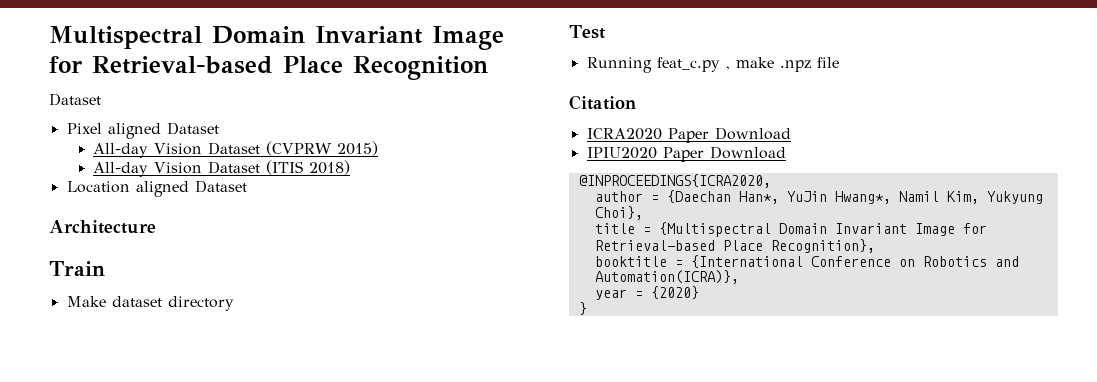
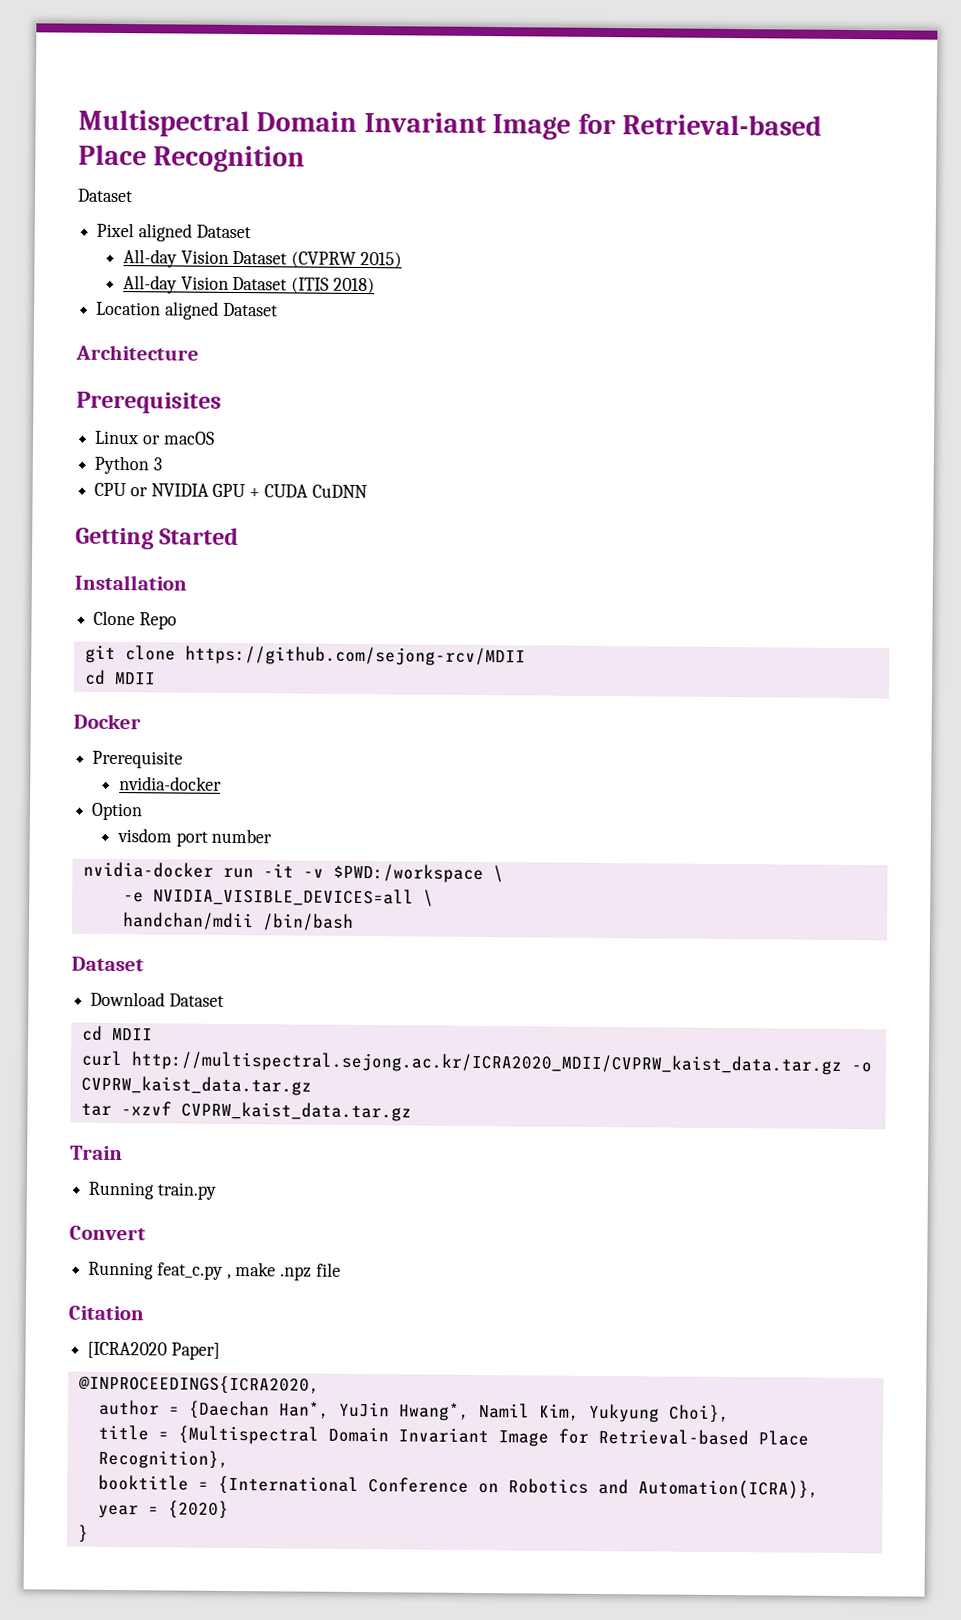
+ Prerequisites
+ Linux or macOS
+ Python 3
+ CPU or NVIDIA GPU + CUDA CuDNN
+ Getting Started
+ Installation
+ Clone Repo
+ git clone https://github.com/sejong-rcv/MDII
+ cd MDII
+ Docker
+ Prerequisite
+ nvidia-docker
+ Option
+ visdom port number
+ nvidia-docker run -it -v $PWD:/workspace \
+ -e NVIDIA_VISIBLE_DEVICES=all \
+ handchan/mdii /bin/bash
+ Dataset
+ Download Dataset
+ cd MDII
+ curl http://multispectral.sejong.ac.kr/ICRA2020_MDII/CVPRW_kaist_data.tar.gz -o CVPRW_kaist_data.tar.gz
+ tar -xzvf CVPRW_kaist_data.tar.gz
  Train
- Make dataset directory
- Test
+ Running train.py
+ Convert
- ICRA2020 Paper Download
- IPIU2020 Paper Download
+ [ICRA2020 Paper]

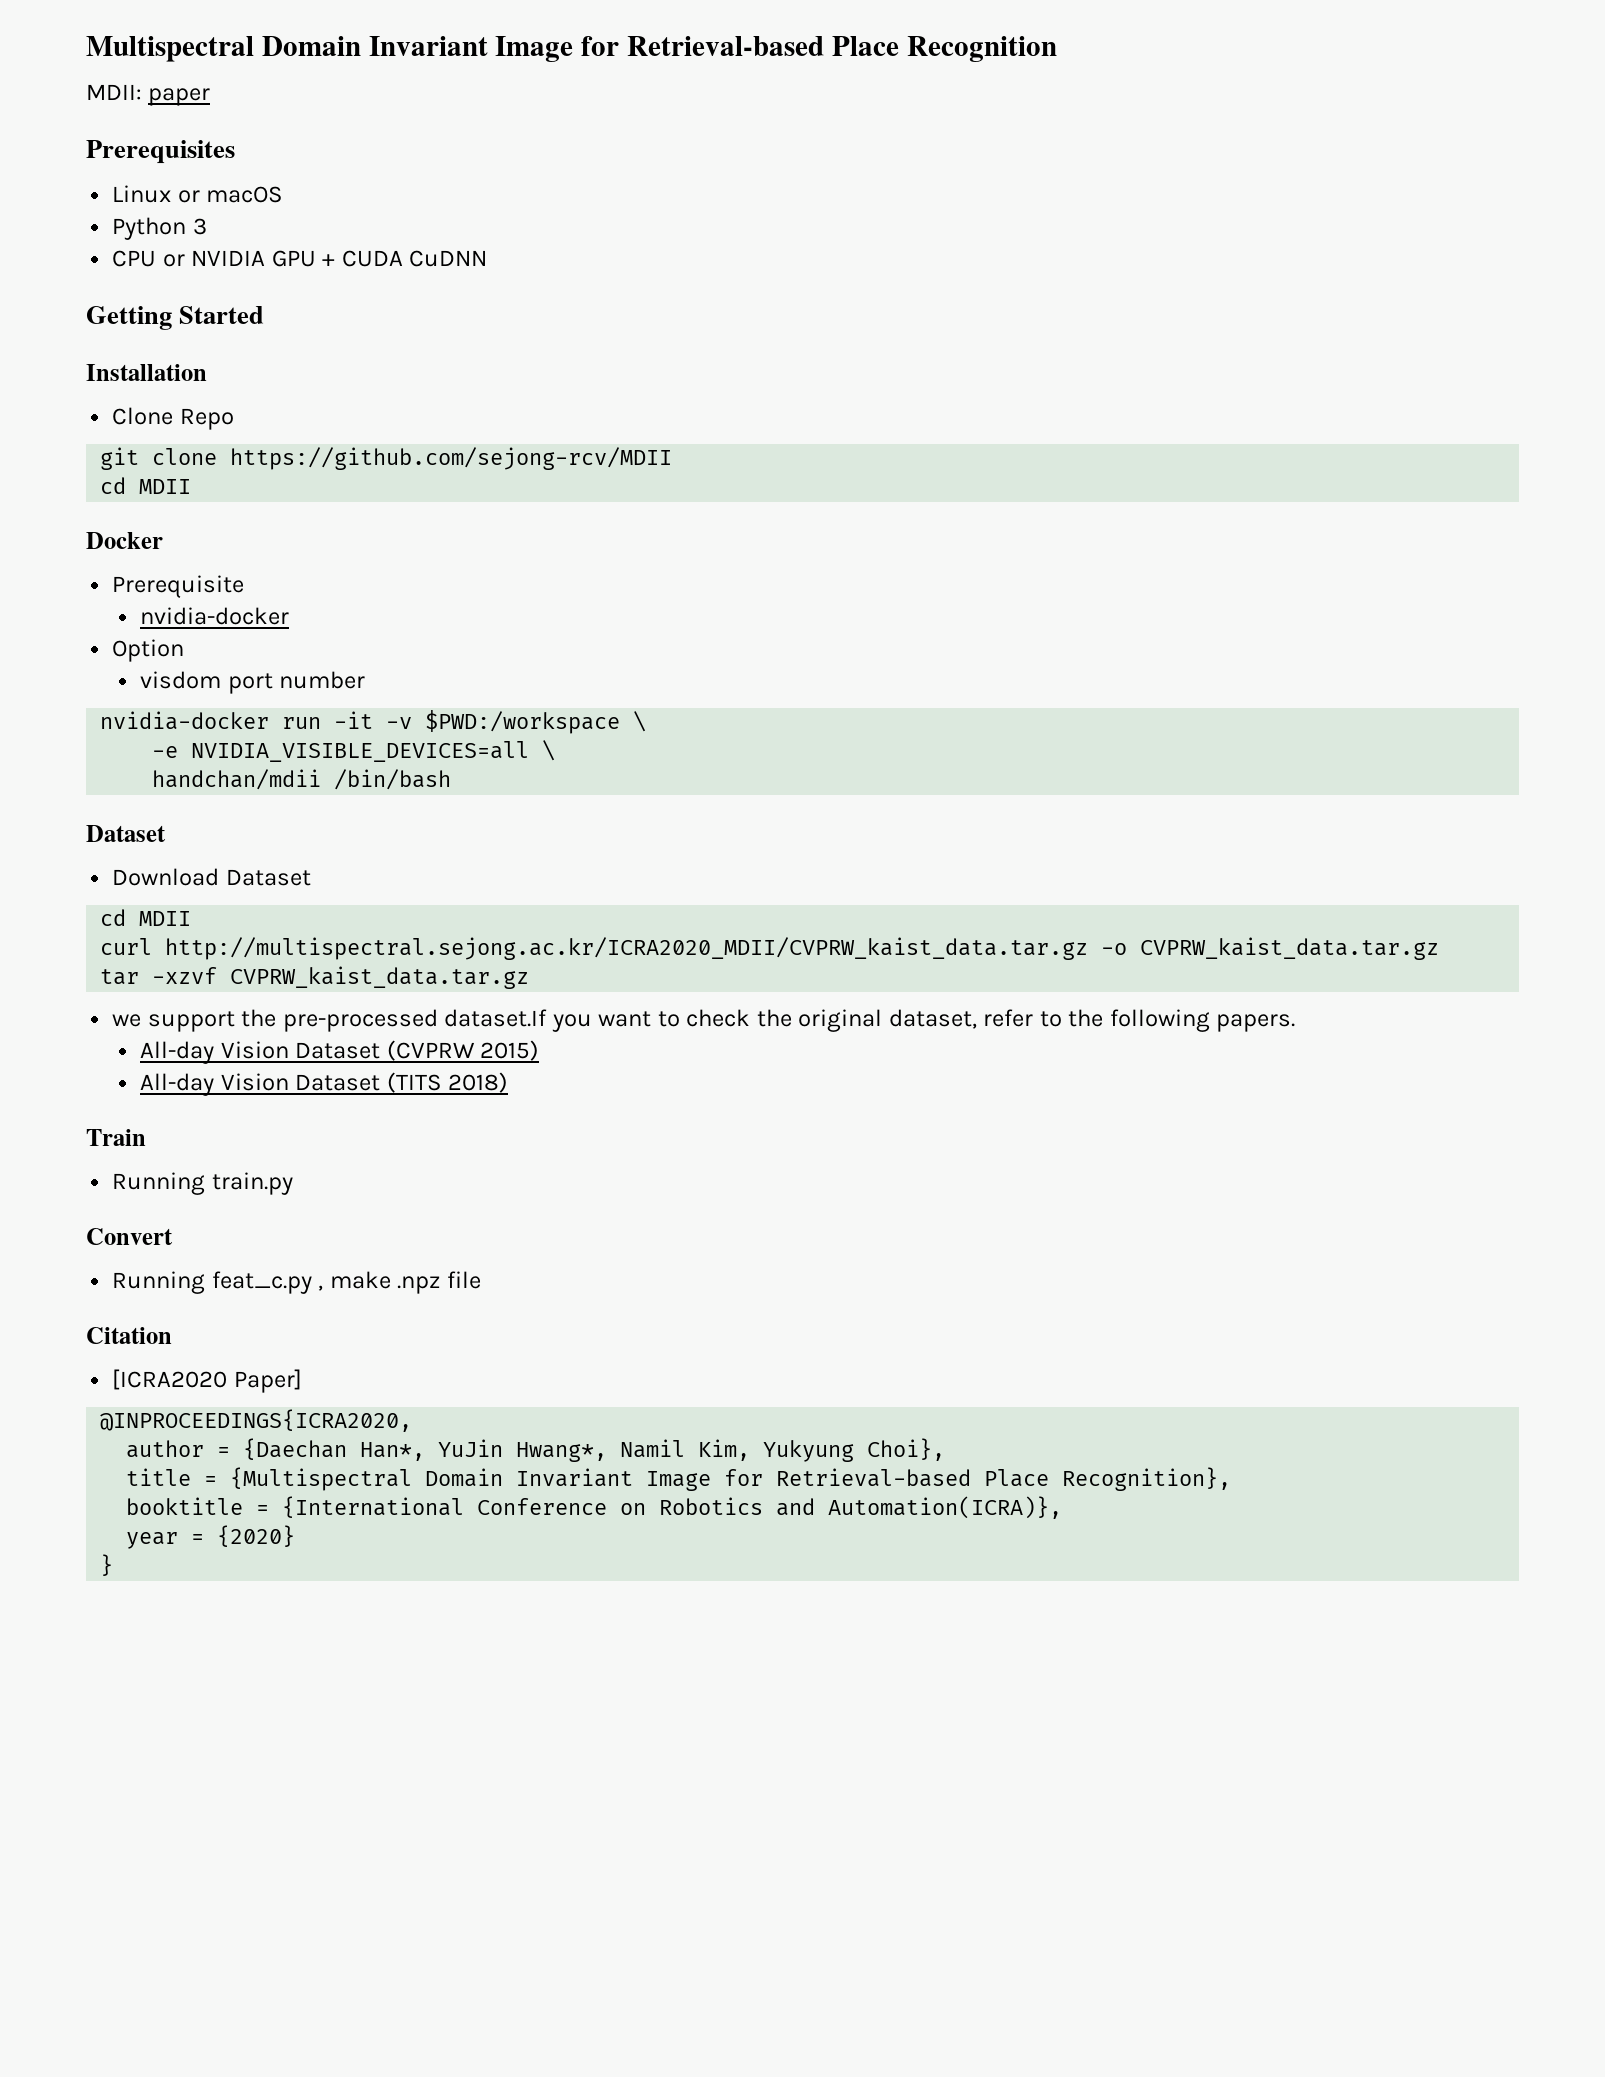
  Multispectral Domain Invariant Image for Retrieval-based Place Recognition
- Dataset
- Pixel aligned Dataset
- All-day Vision Dataset (CVPRW 2015)
- All-day Vision Dataset (ITIS 2018)
- Location aligned Dataset
- Architecture
+ MDII: paper
+ we support the pre-processed dataset.If you want to check the original dataset, refer to the following papers.
+ All-day Vision Dataset (CVPRW 2015)
+ All-day Vision Dataset (TITS 2018)

